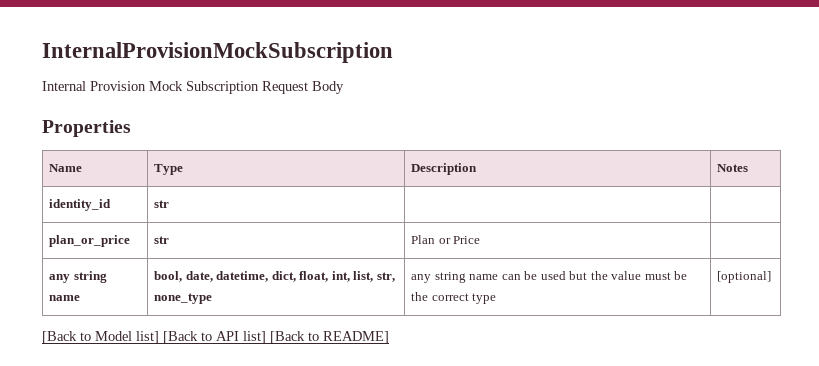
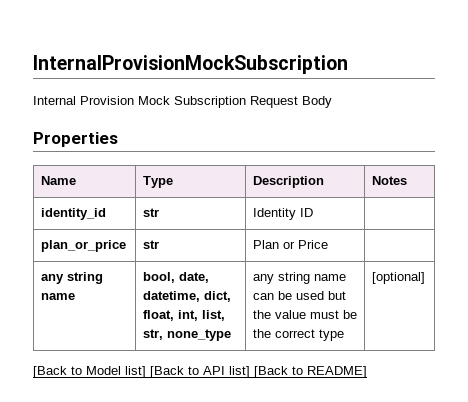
- identity_id | str | |
+ identity_id | str | Identity ID |

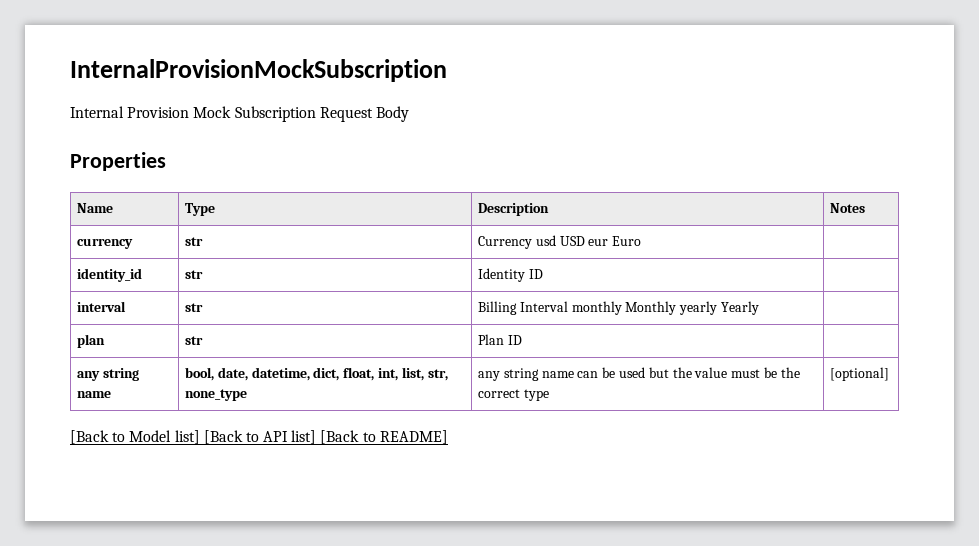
+ currency | str | Currency usd USD eur Euro |
  identity_id | str | Identity ID |
- plan_or_price | str | Plan or Price |
+ interval | str | Billing Interval monthly Monthly yearly Yearly |
+ plan | str | Plan ID |

